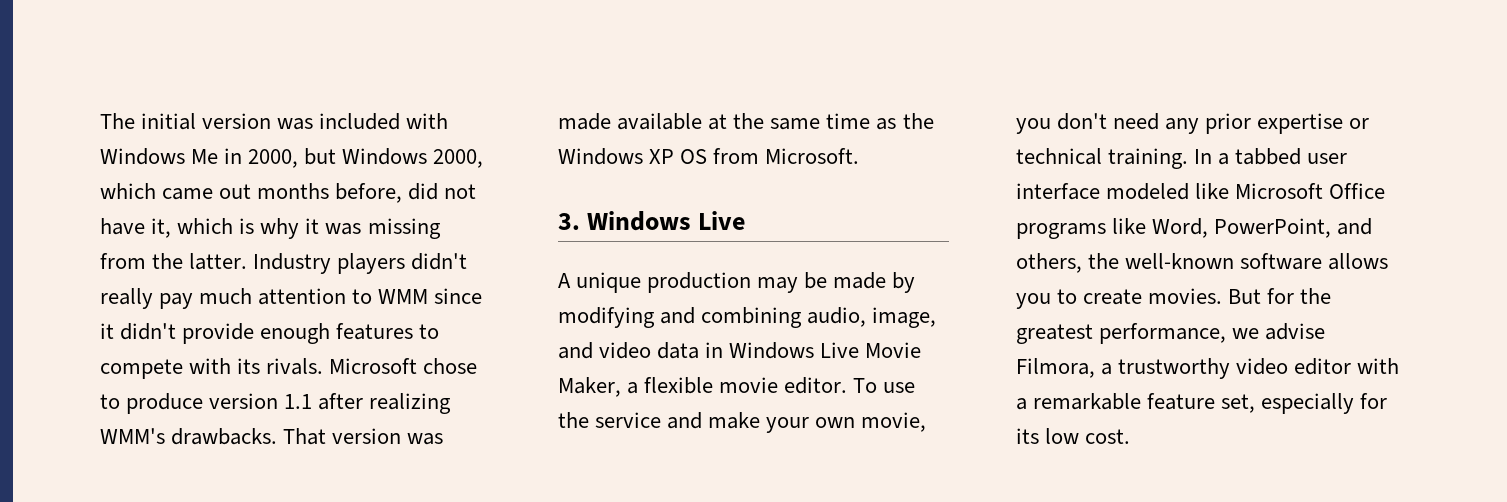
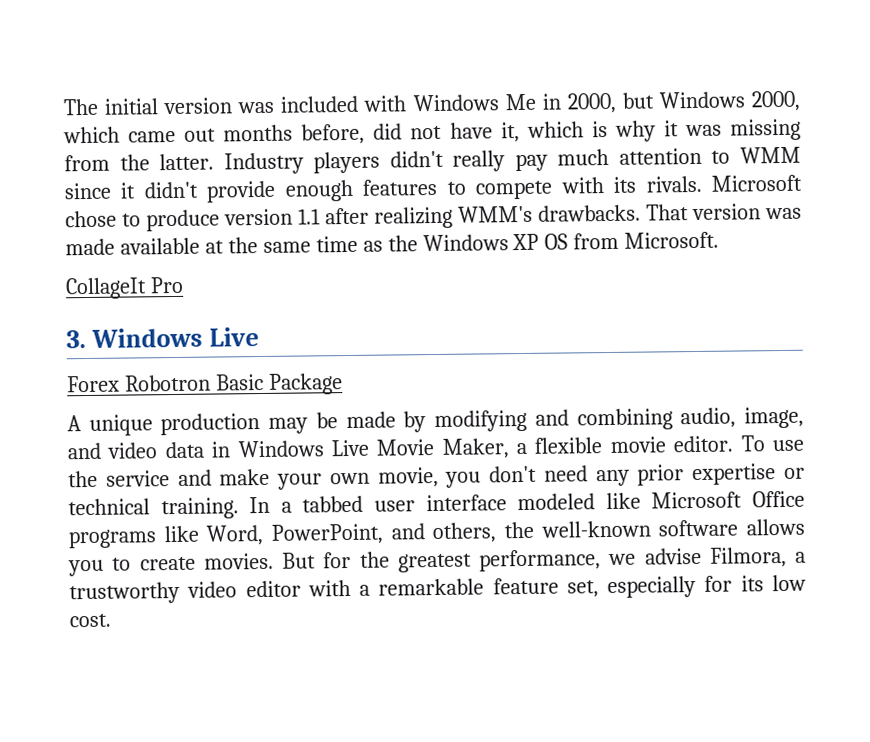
+ CollageIt Pro
+ Forex Robotron Basic Package

